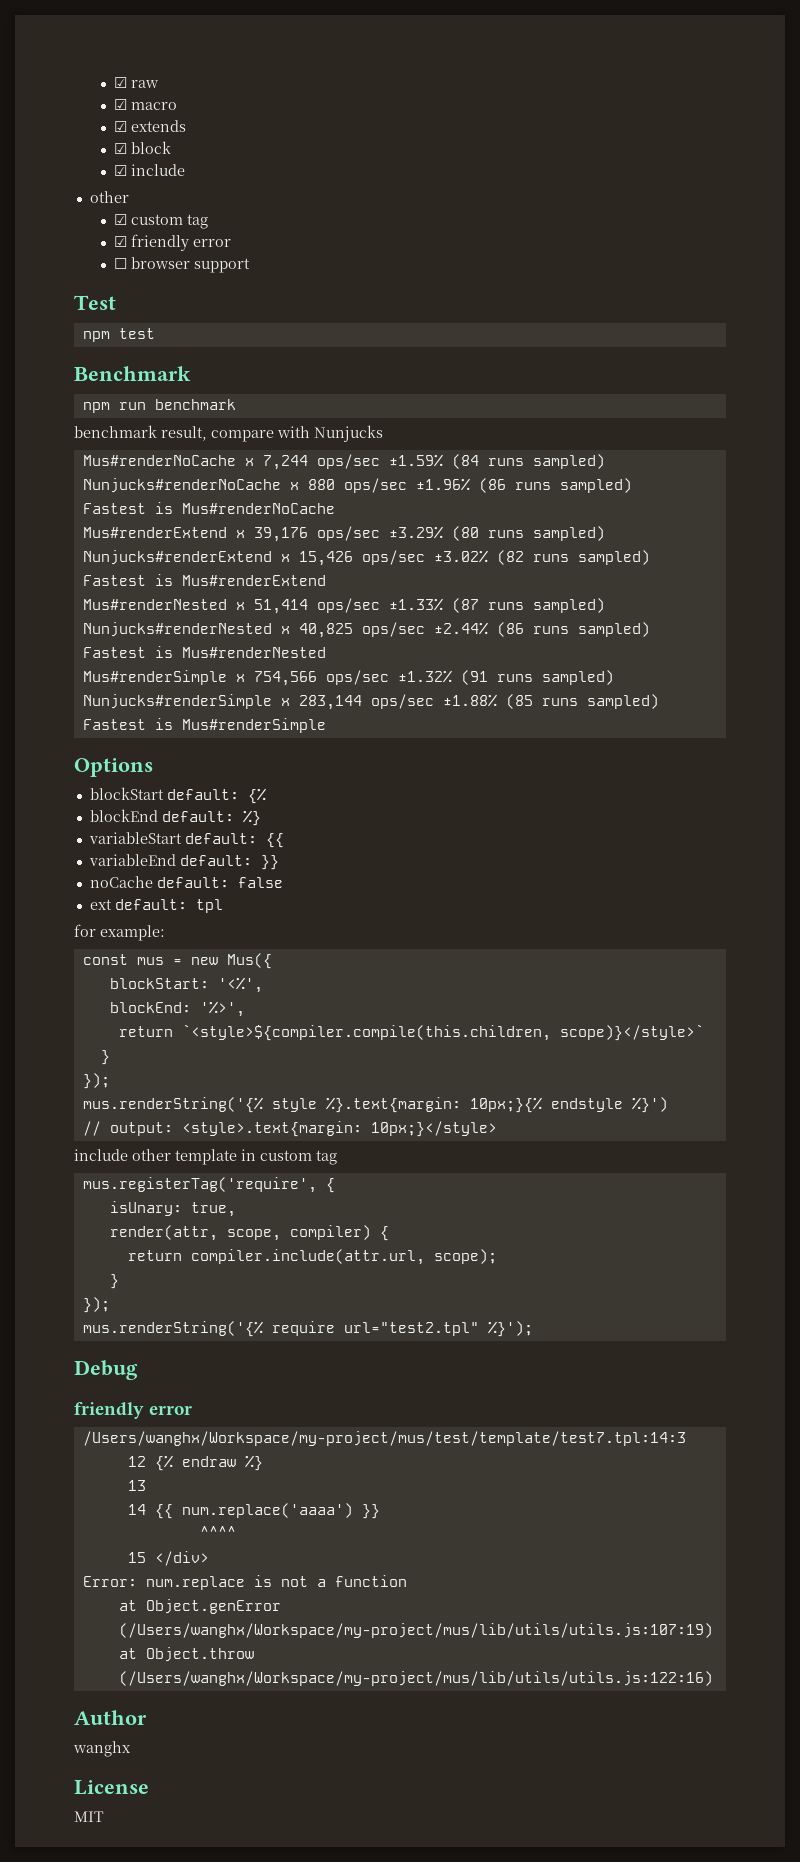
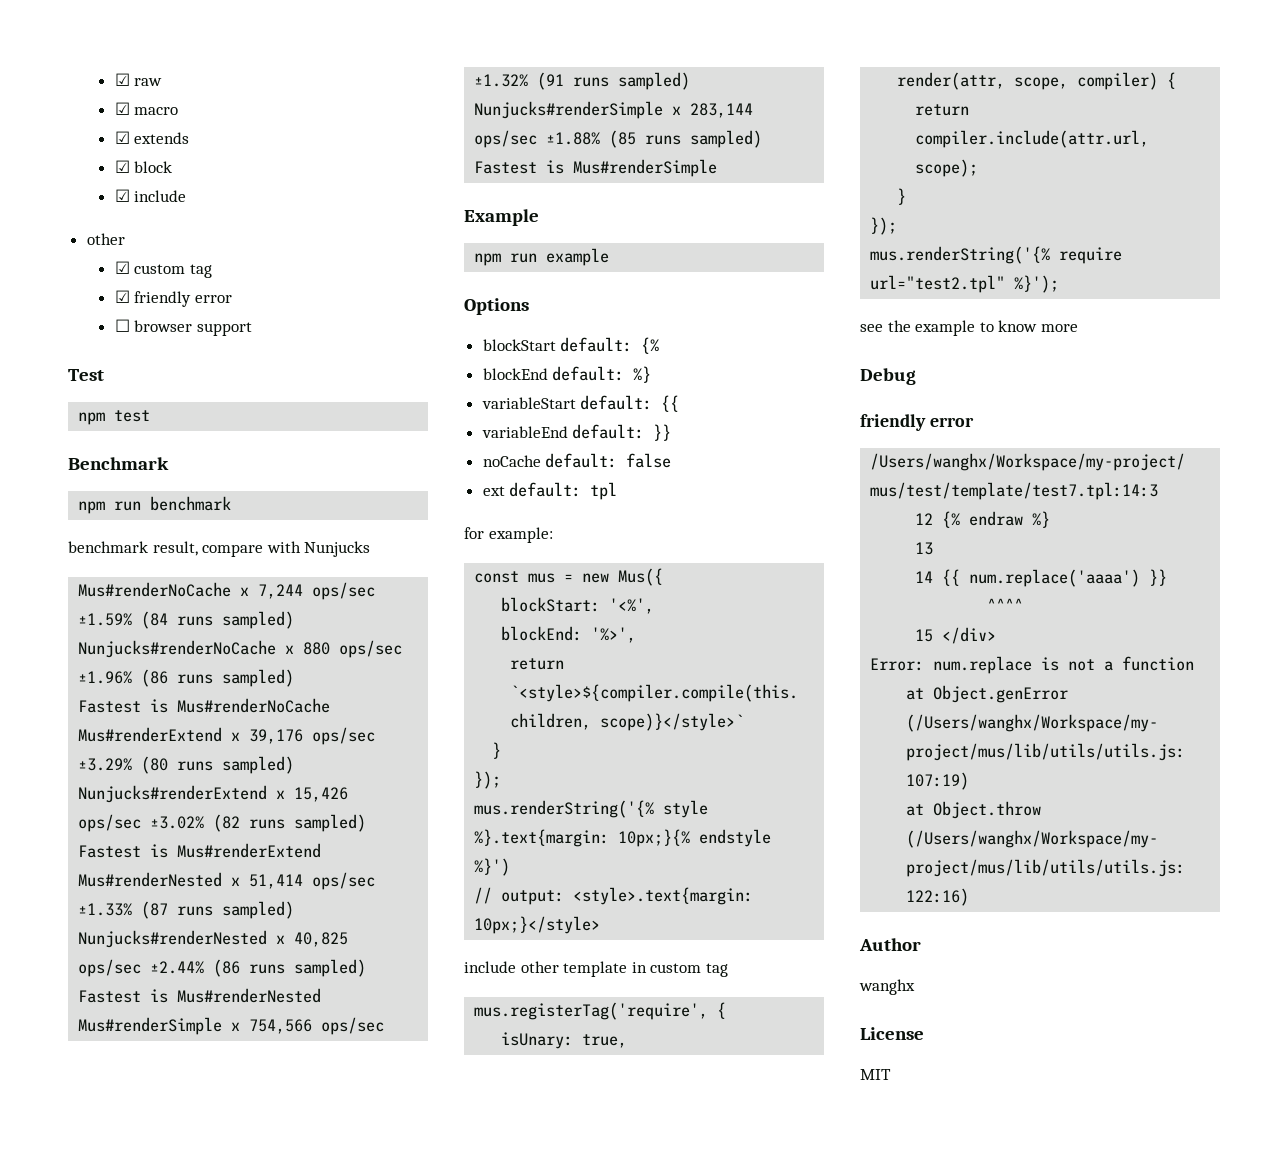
+ Example
+ npm run example
+ see the example to know more

